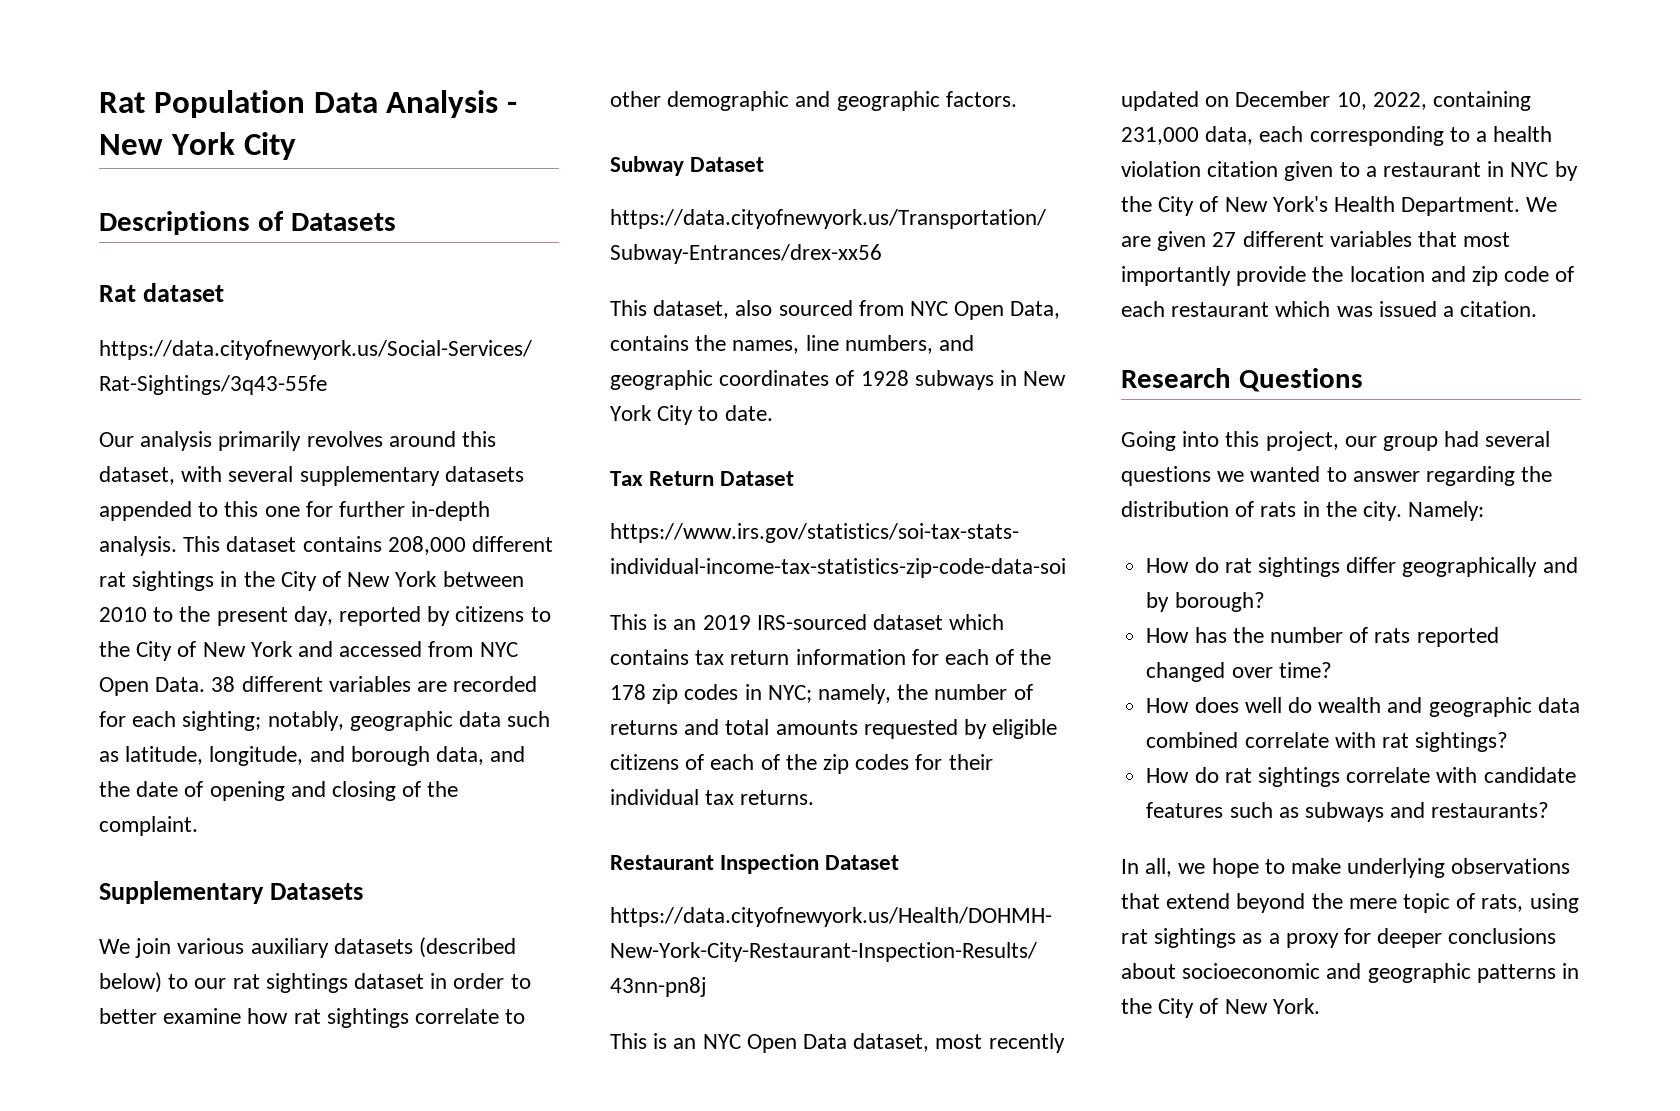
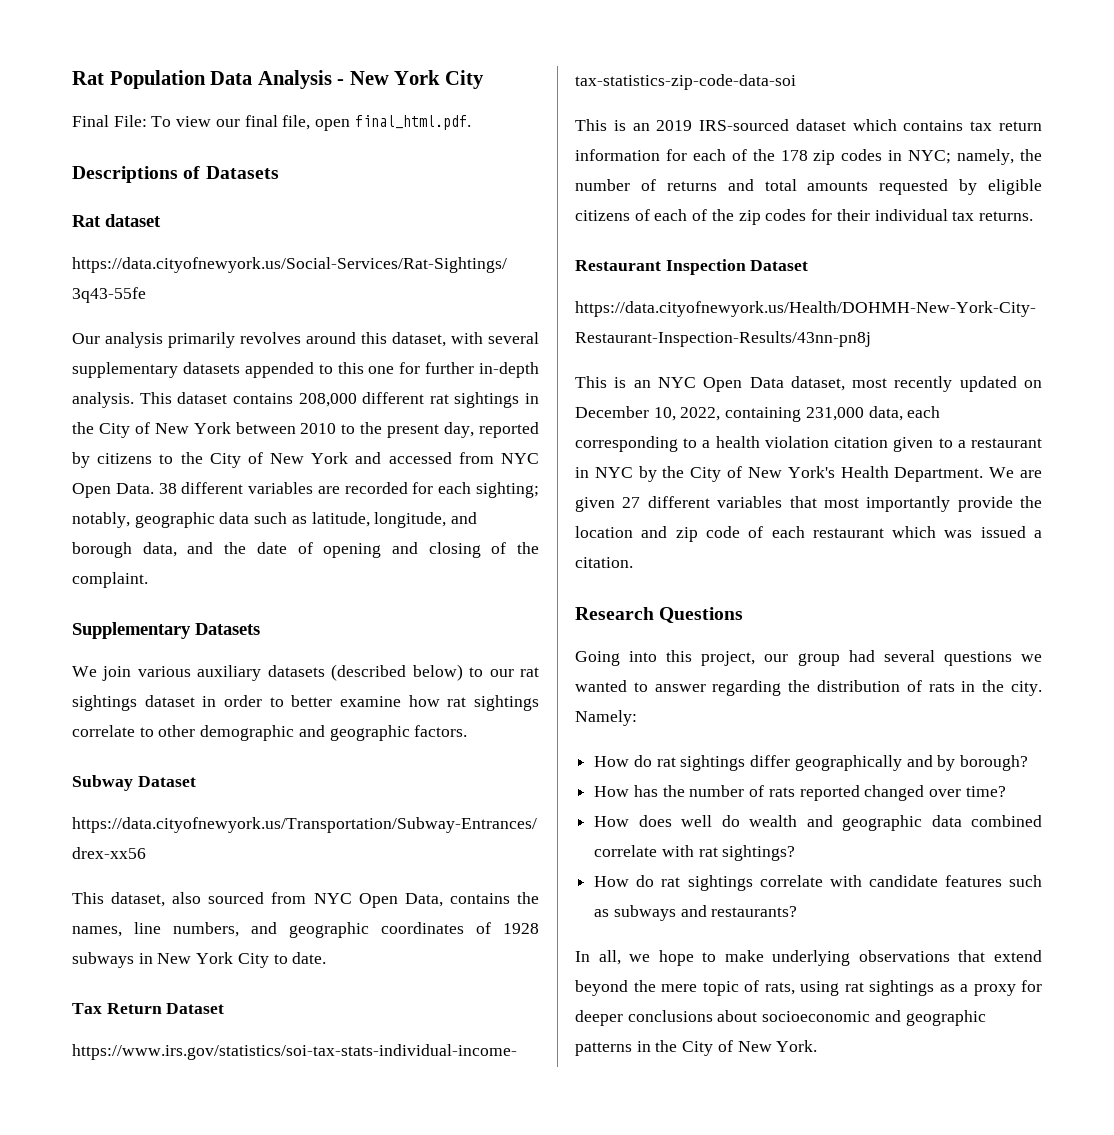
+ Final File: To view our final file, open final_html.pdf.

